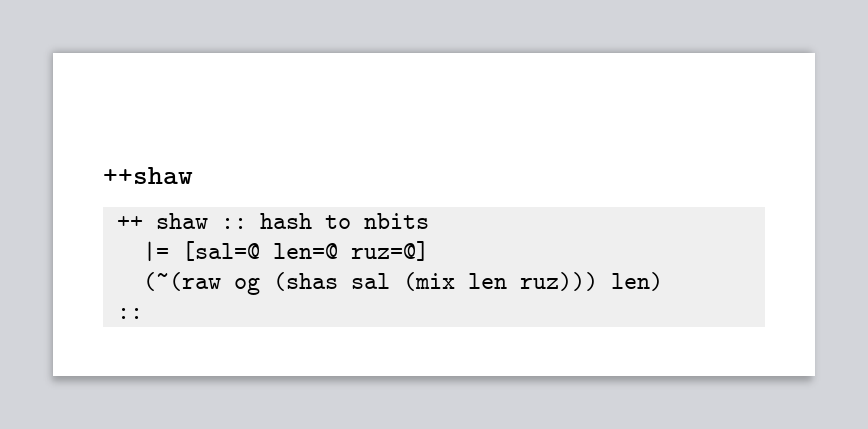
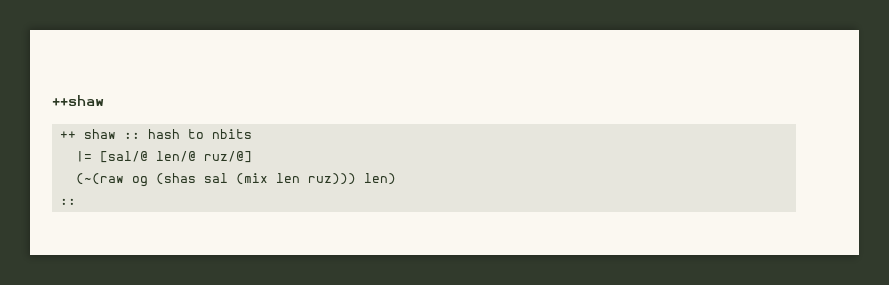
- |= [sal=@ len=@ ruz=@]
+ |= [sal/@ len/@ ruz/@]

